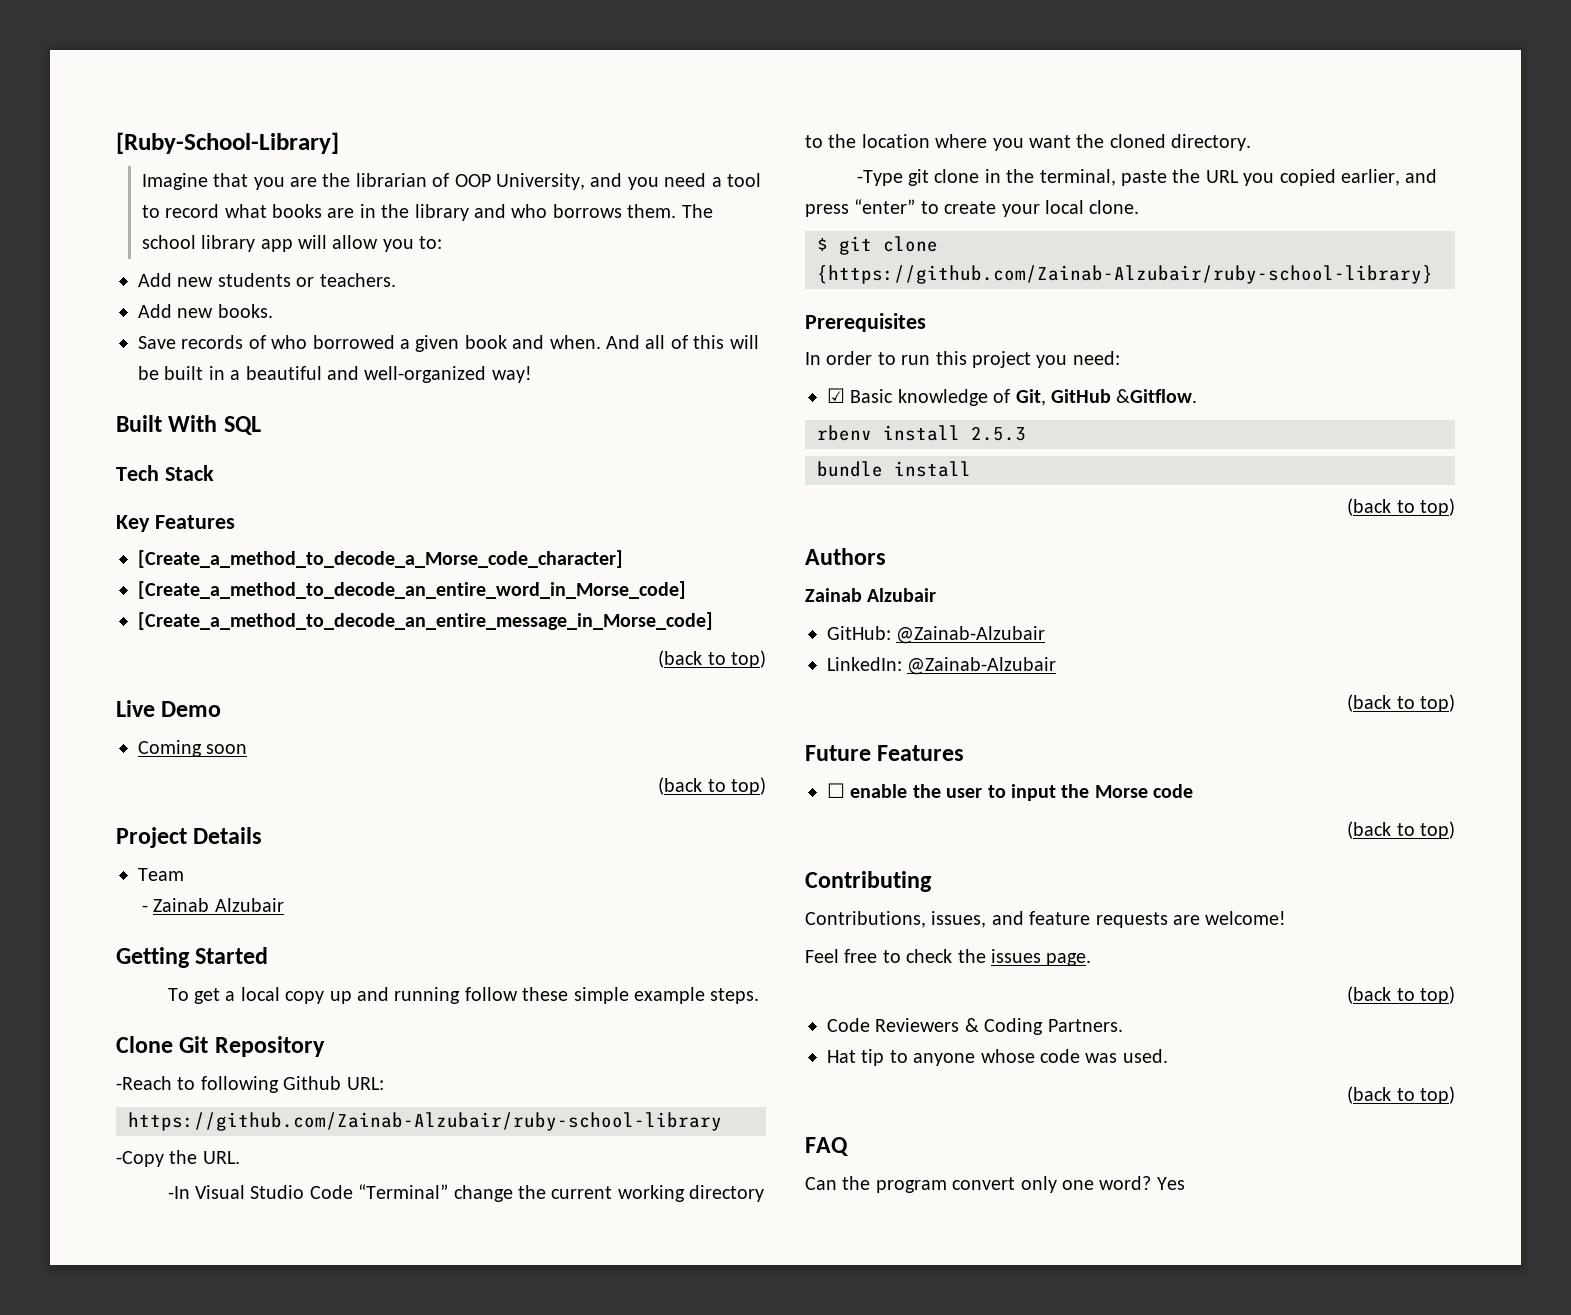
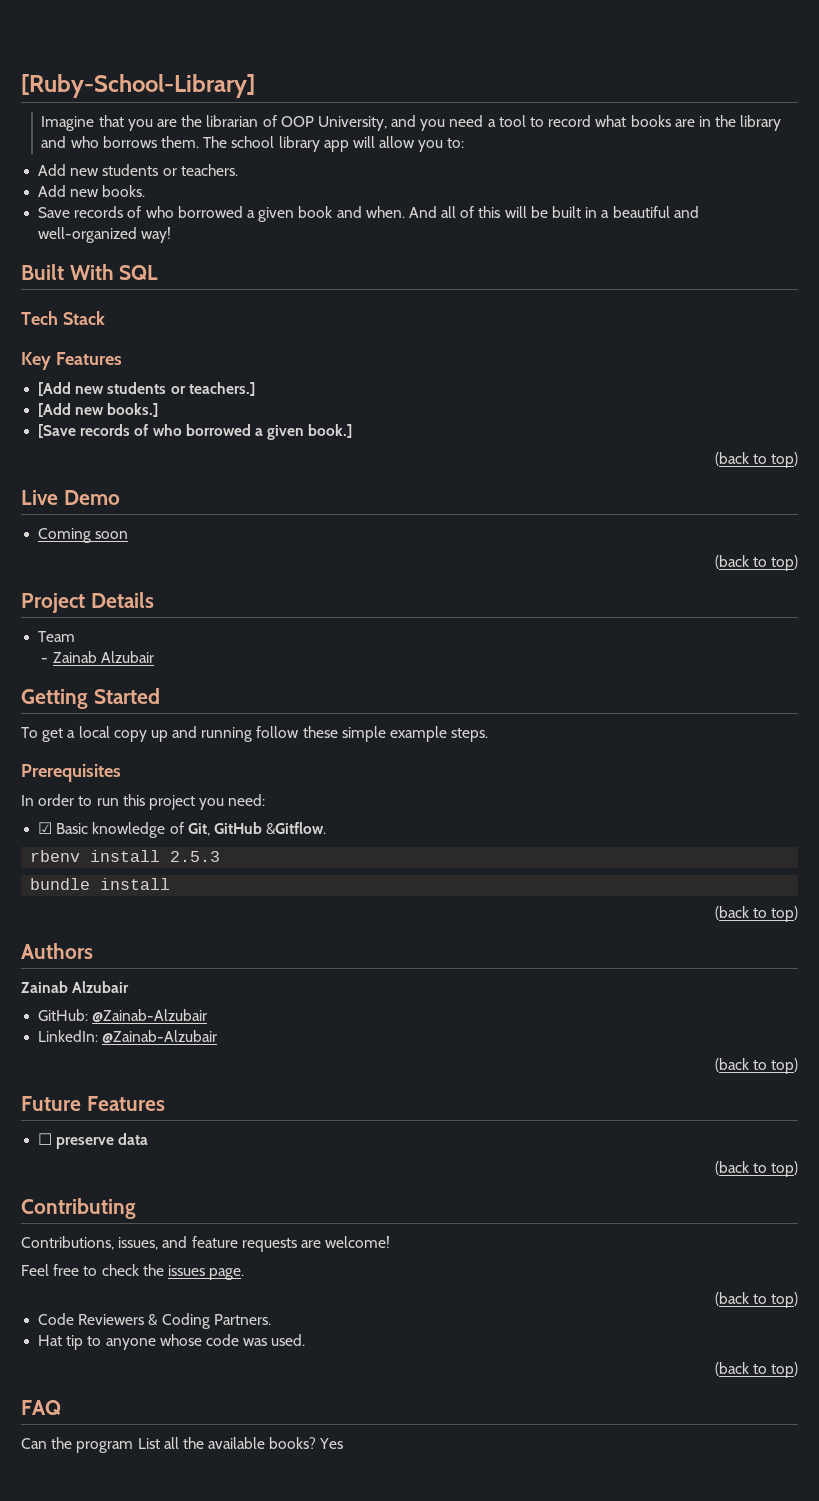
- [Create_a_method_to_decode_a_Morse_code_character]
- [Create_a_method_to_decode_an_entire_word_in_Morse_code]
- [Create_a_method_to_decode_an_entire_message_in_Morse_code]
+ [Add new students or teachers.]
+ [Add new books.]
+ [Save records of who borrowed a given book.]
- Clone Git Repository
- -Reach to following Github URL:
- https://github.com/Zainab-Alzubair/ruby-school-library
- -Copy the URL.
- -In Visual Studio Code “Terminal” change the current working directory to the location where you want the cloned directory.
- -Type git clone in the terminal, paste the URL you copied earlier, and press “enter” to create your local clone.
- $ git clone {https://github.com/Zainab-Alzubair/ruby-school-library}
- ☐ enable the user to input the Morse code
+ ☐ preserve data
- Can the program convert only one word?
+ Can the program List all the available books?

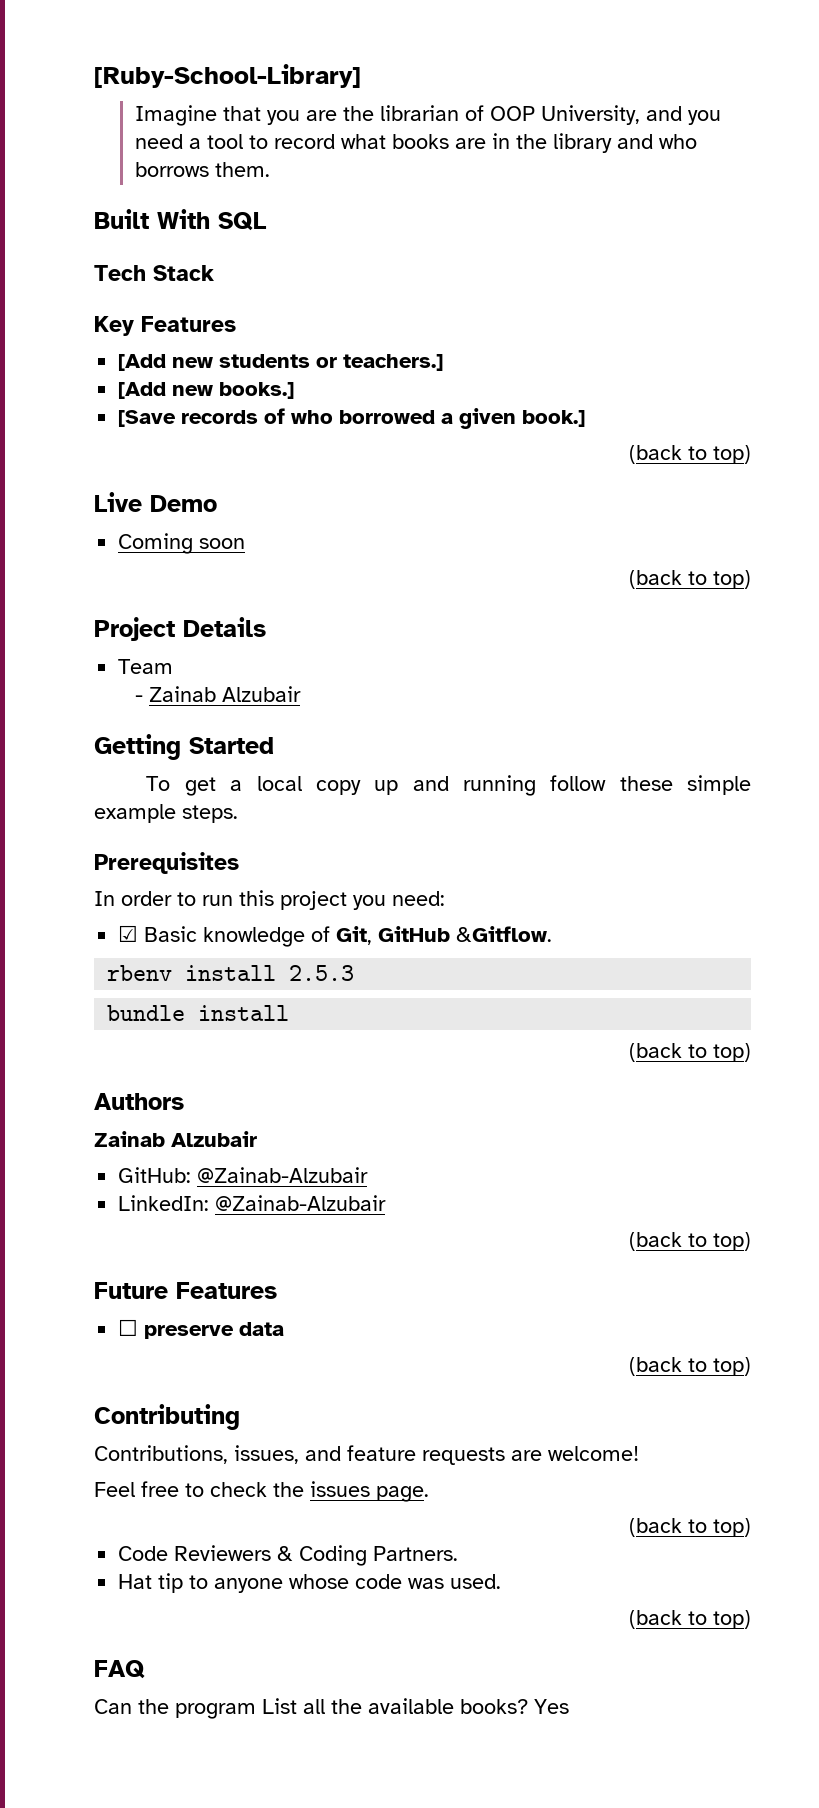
- The school library app will allow you to:
- Add new students or teachers.
- Add new books.
- Save records of who borrowed a given book and when. And all of this will be built in a beautiful and well-organized way!

